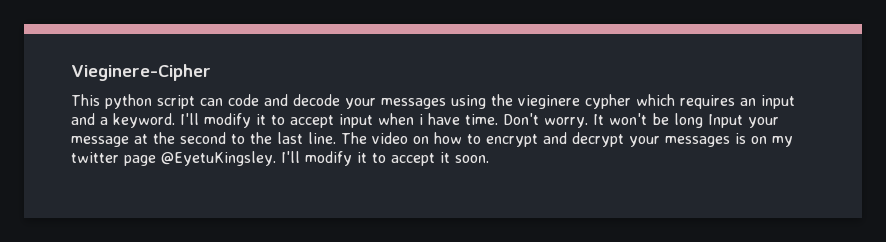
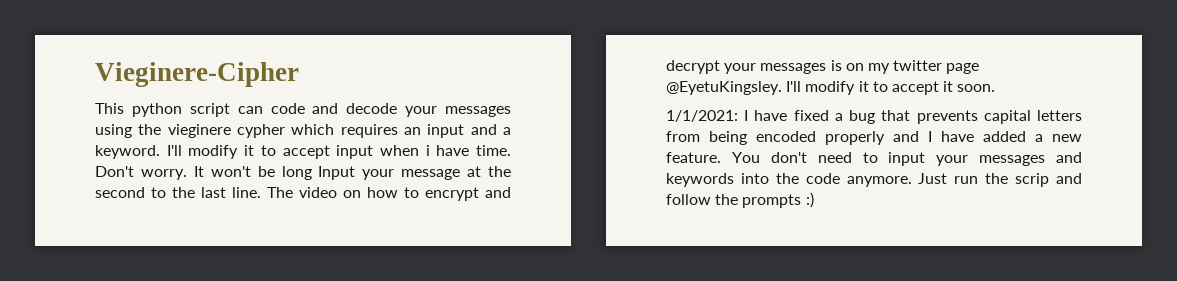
+ 1/1/2021: I have fixed a bug that prevents capital letters from being encoded properly and I have added a new feature. You don't need to input your messages and keywords into the code anymore. Just run the scrip and follow the prompts :)

